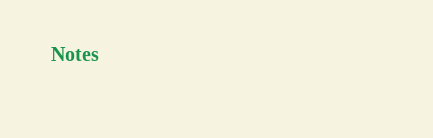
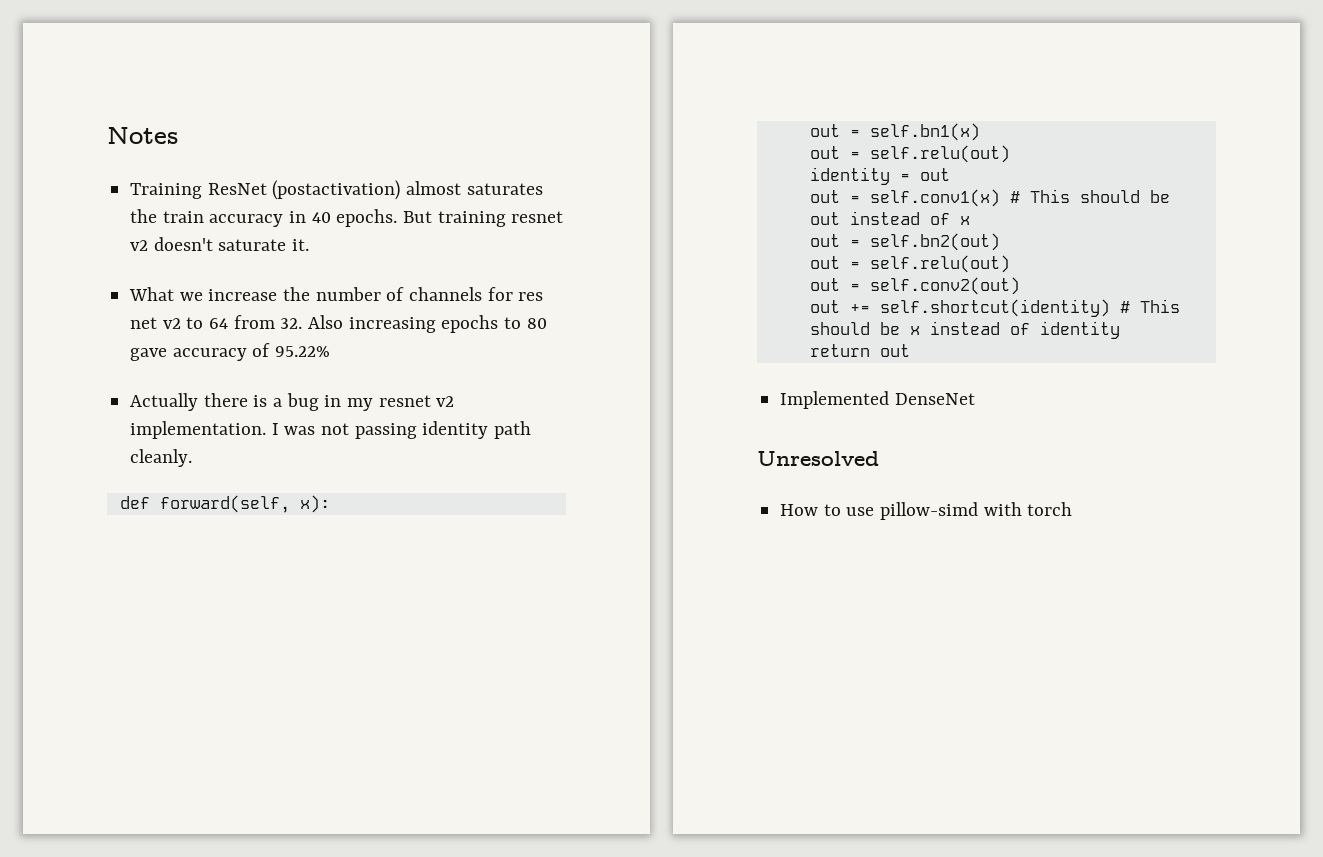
+ Training ResNet (postactivation) almost saturates the train accuracy in 40 epochs. But training resnet v2 doesn't saturate it.
+ What we increase the number of channels for res net v2 to 64 from 32. Also increasing epochs to 80 gave accuracy of 95.22%
+ Actually there is a bug in my resnet v2 implementation. I was not passing identity path cleanly.
+ def forward(self, x):
+ out = self.bn1(x)
+ out = self.relu(out)
+ identity = out
+ out = self.conv1(x) # This should be out instead of x
+ out = self.bn2(out)
+ out = self.relu(out)
+ out = self.conv2(out)
+ out += self.shortcut(identity) # This should be x instead of identity
+ return out
+ Implemented DenseNet
+ Unresolved
+ How to use pillow-simd with torch

